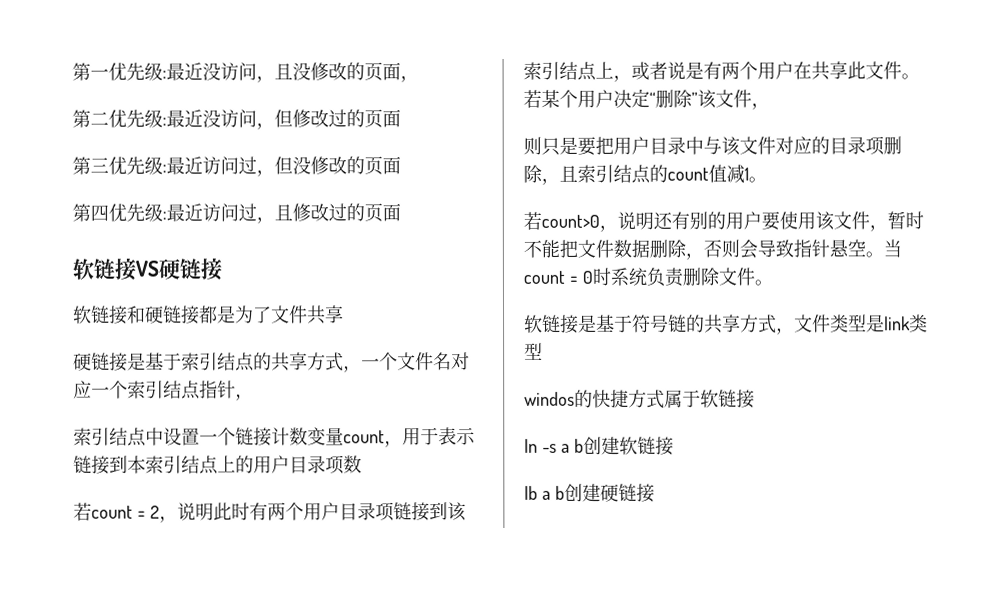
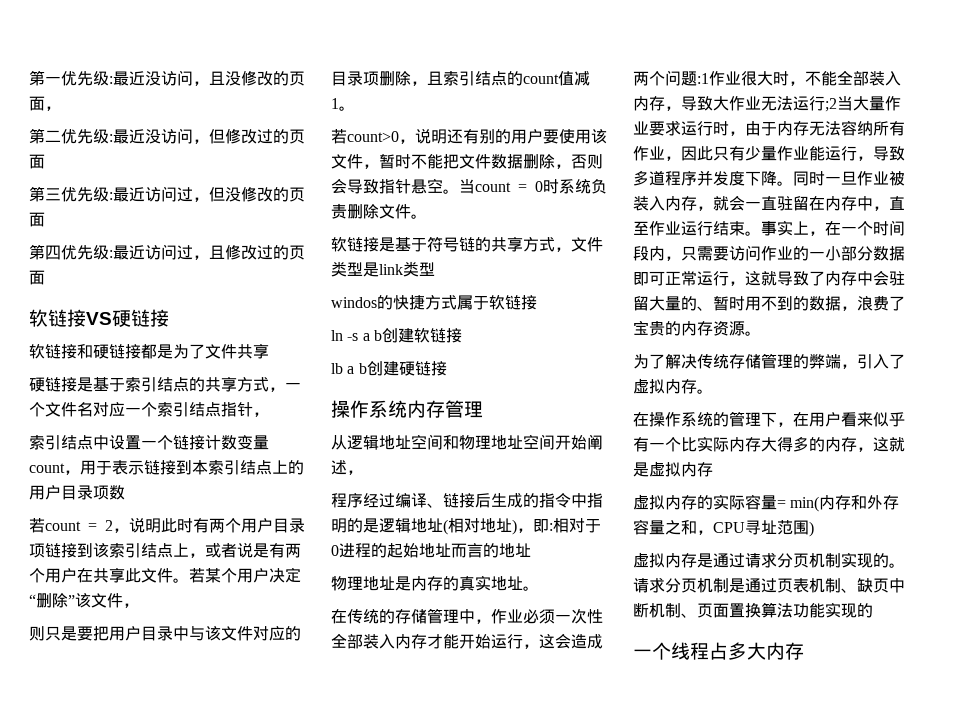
+ 操作系统内存管理
+ 从逻辑地址空间和物理地址空间开始阐述，
+ 程序经过编译、链接后生成的指令中指明的是逻辑地址(相对地址)，即:相对于0进程的起始地址而言的地址
+ 物理地址是内存的真实地址。
+ 在传统的存储管理中，作业必须一次性全部装入内存才能开始运行，这会造成两个问题:1作业很大时，不能全部装入内存，导致大作业无法运行;2当大量作业要求运行时，由于内存无法容纳所有作业，因此只有少量作业能运行，导致多道程序并发度下降。同时一旦作业被装入内存，就会一直驻留在内存中，直至作业运行结束。事实上，在一个时间段内，只需要访问作业的一小部分数据即可正常运行，这就导致了内存中会驻留大量的、暂时用不到的数据，浪费了宝贵的内存资源。
+ 为了解决传统存储管理的弊端，引入了虚拟内存。
+ 在操作系统的管理下，在用户看来似乎有一个比实际内存大得多的内存，这就是虚拟内存
+ 虚拟内存的实际容量= min(内存和外存容量之和，CPU寻址范围)
+ 虚拟内存是通过请求分页机制实现的。请求分页机制是通过页表机制、缺页中断机制、页面置换算法功能实现的
+ 一个线程占多大内存

